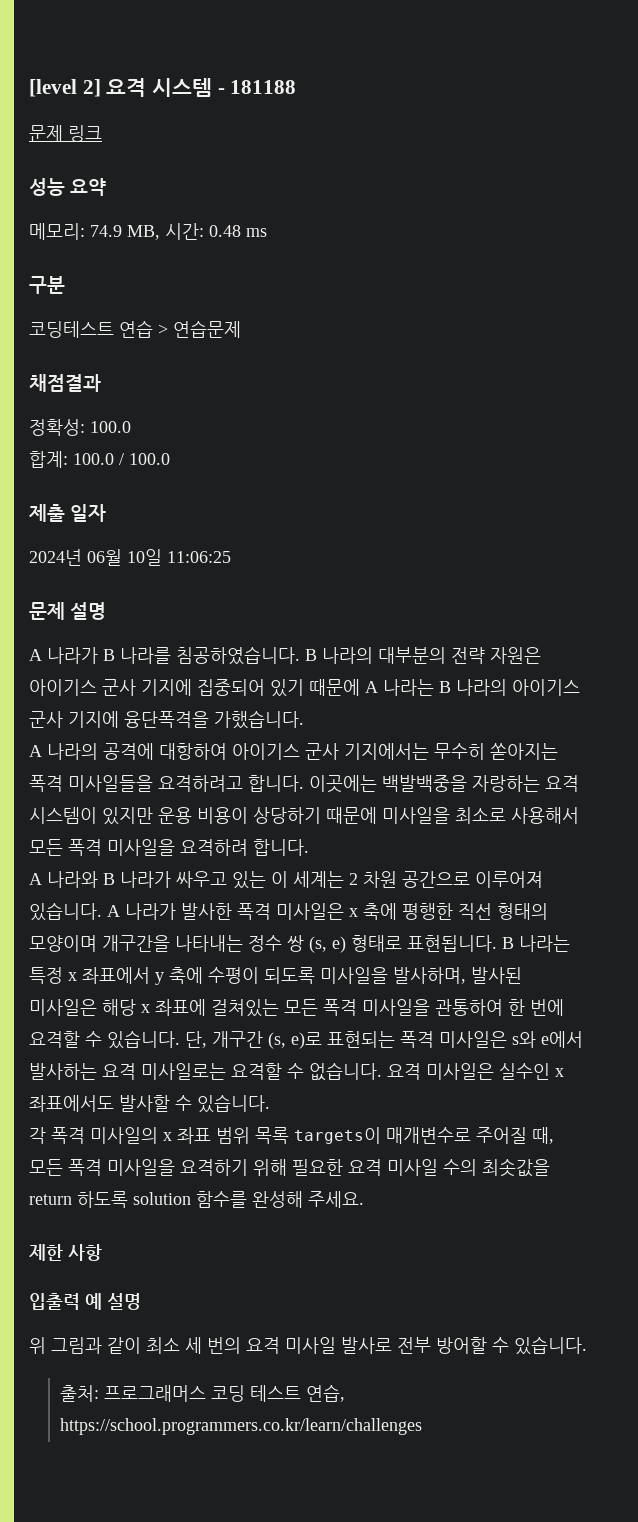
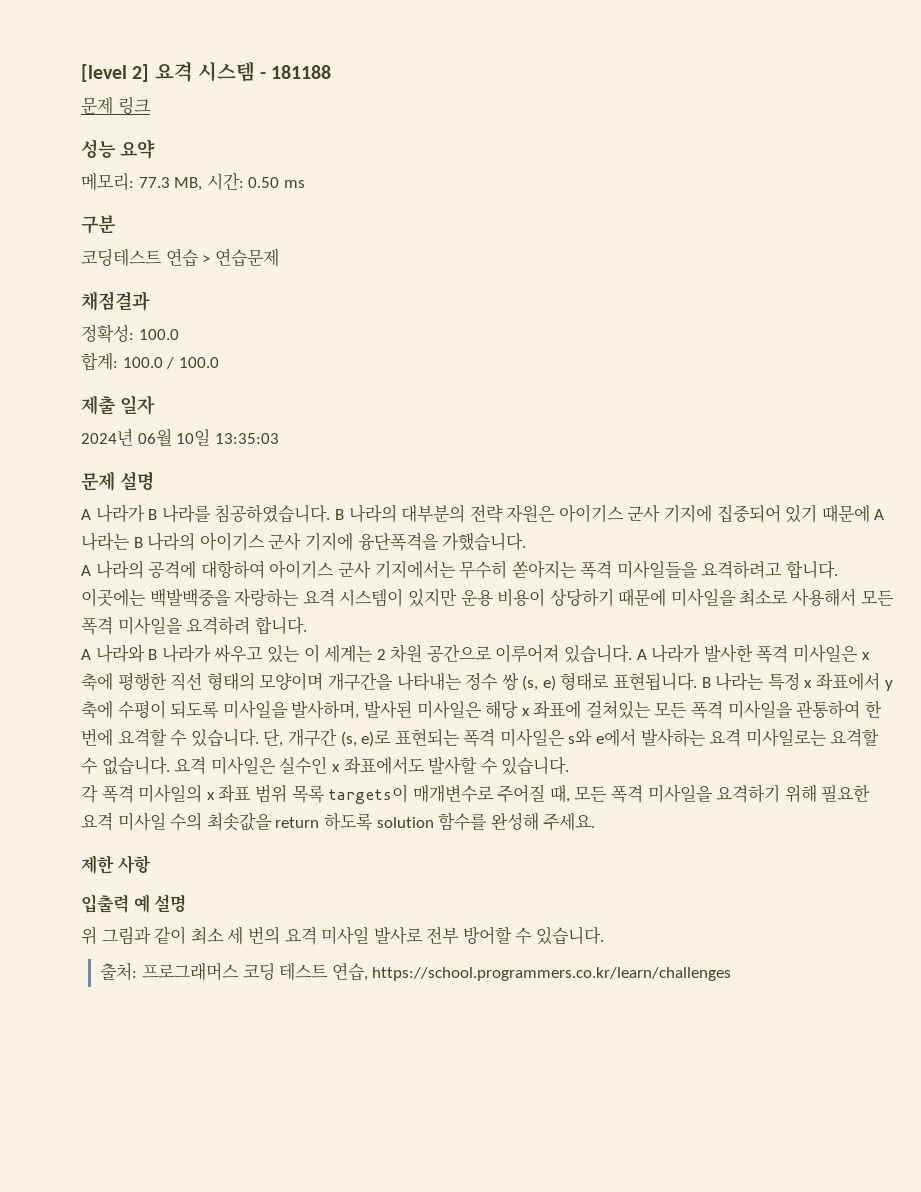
- 메모리: 74.9 MB, 시간: 0.48 ms
+ 메모리: 77.3 MB, 시간: 0.50 ms
- 2024년 06월 10일 11:06:25
+ 2024년 06월 10일 13:35:03

